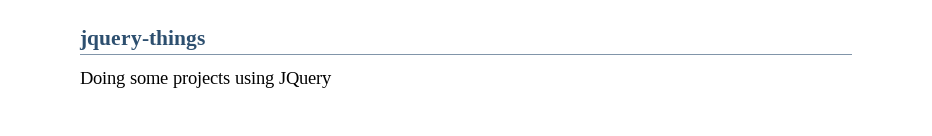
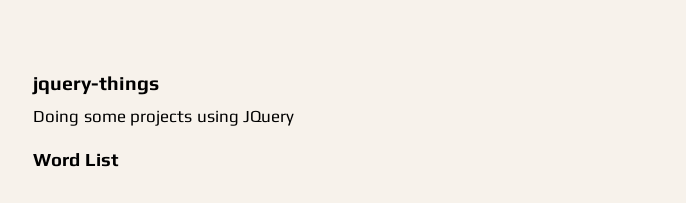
+ Word List

